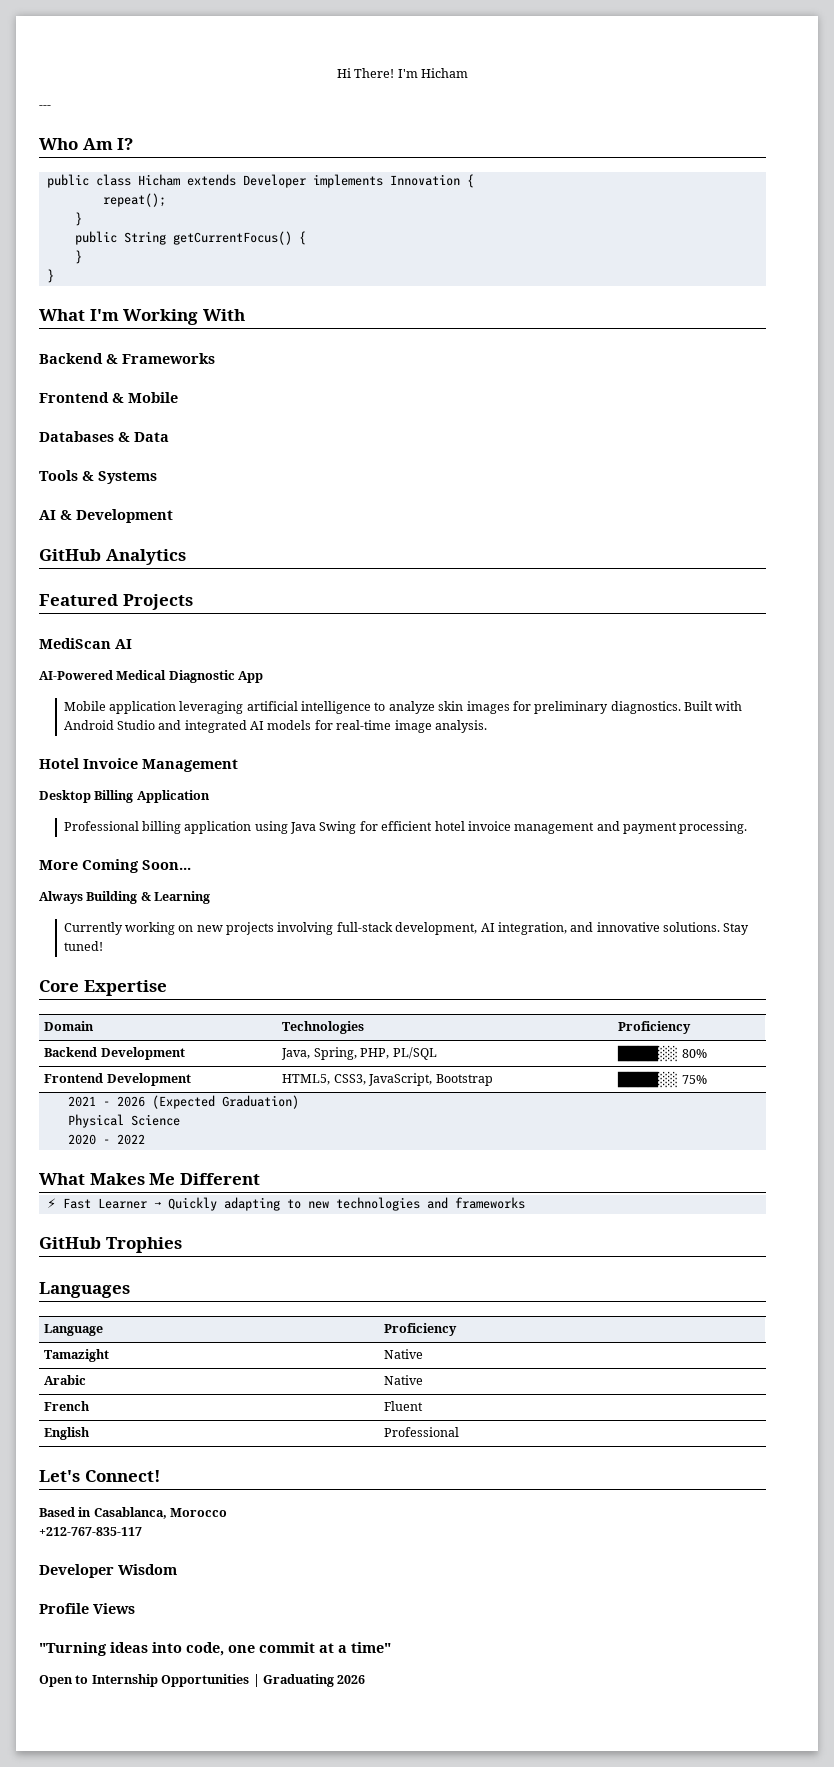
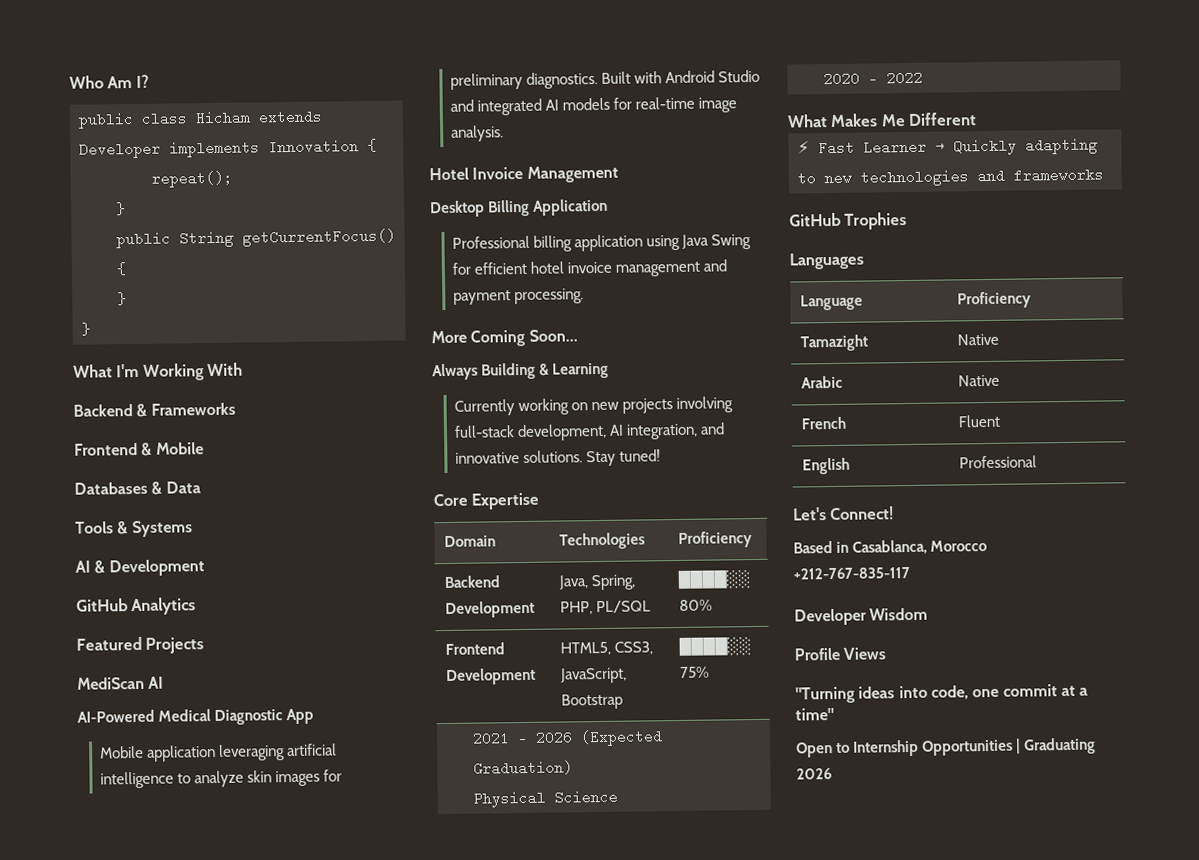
- Hi There! I'm Hicham
- ---

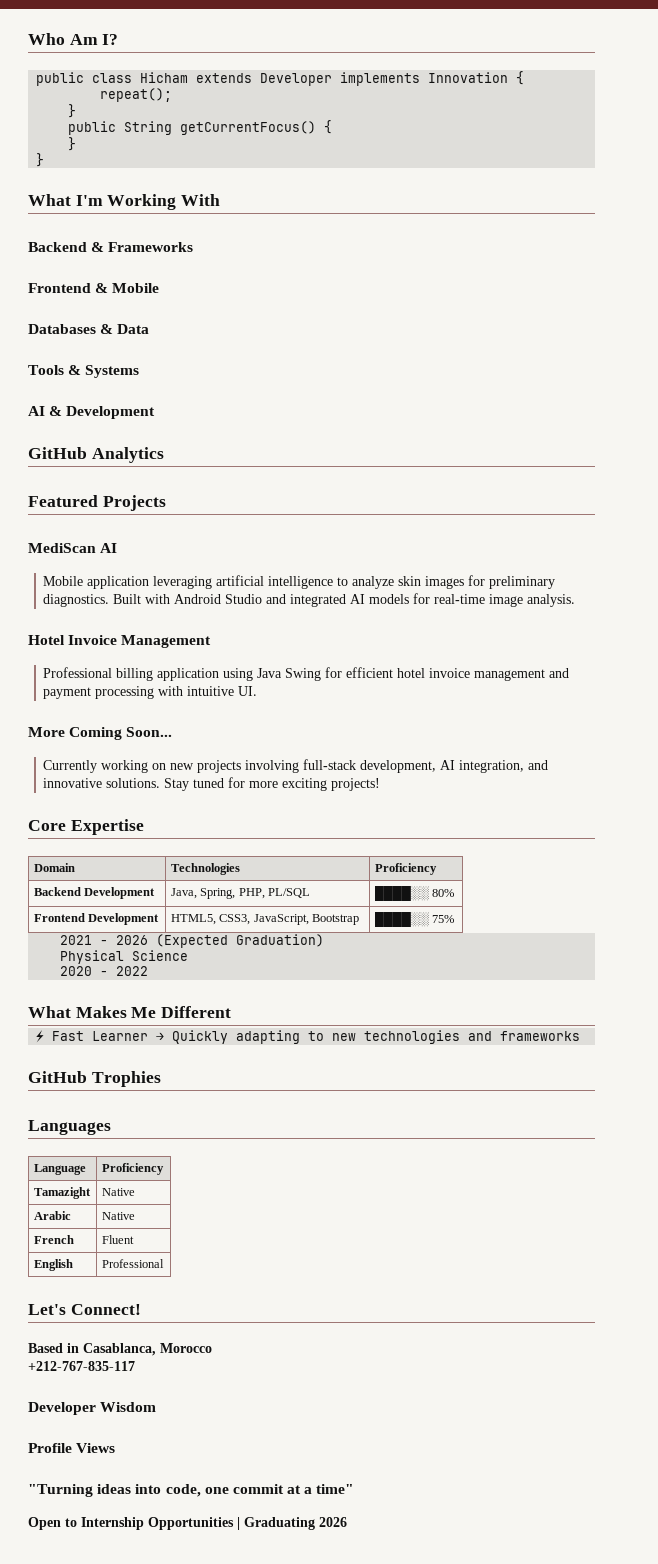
- AI-Powered Medical Diagnostic App
- Desktop Billing Application
- Professional billing application using Java Swing for efficient hotel invoice management and payment processing.
+ Professional billing application using Java Swing for efficient hotel invoice management and payment processing with intuitive UI.
- Always Building & Learning
- Stay tuned!
+ Stay tuned for more exciting projects!

